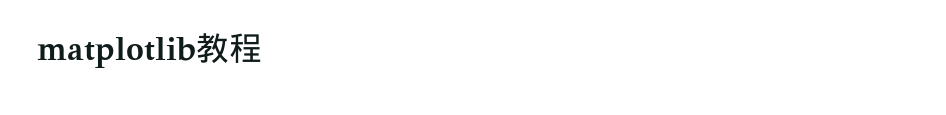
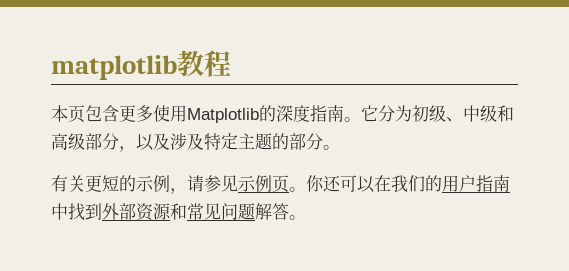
+ 本页包含更多使用Matplotlib的深度指南。它分为初级、中级和高级部分，以及涉及特定主题的部分。
+ 有关更短的示例，请参见示例页。你还可以在我们的用户指南中找到外部资源和常见问题解答。

